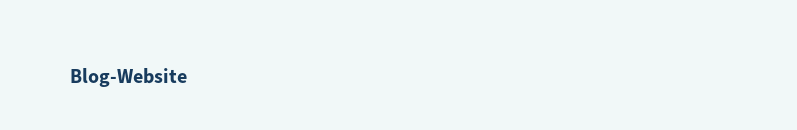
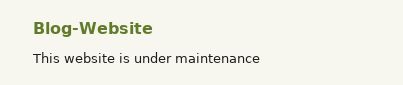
+ This website is under maintenance

